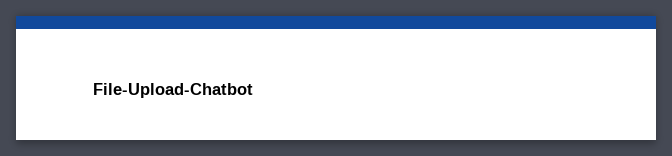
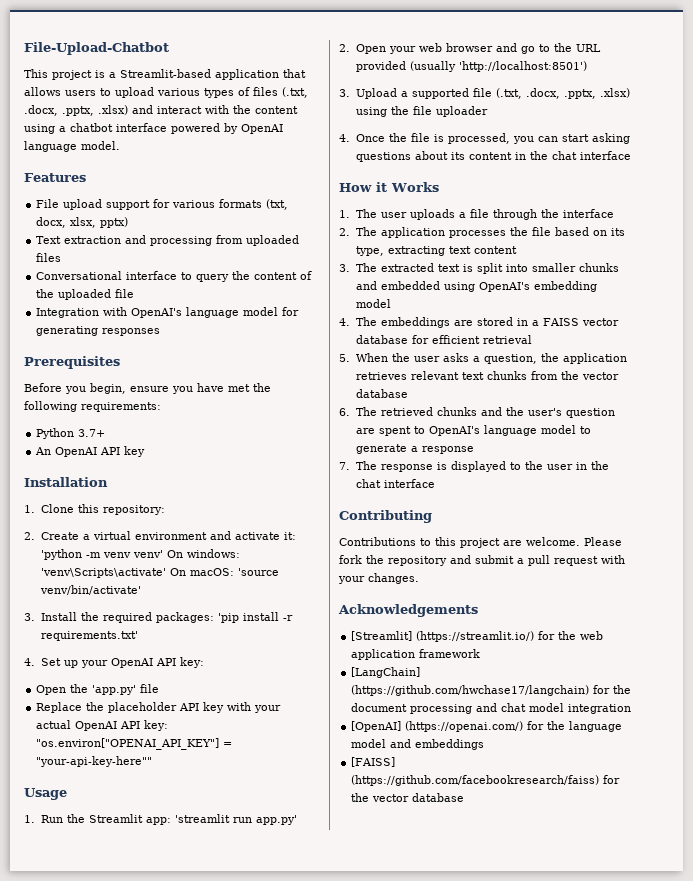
+ This project is a Streamlit-based application that allows users to upload various types of files (.txt, .docx, .pptx, .xlsx) and interact with the content using a chatbot interface powered by OpenAI language model.
+ Features
+ File upload support for various formats (txt, docx, xlsx, pptx)
+ Text extraction and processing from uploaded files
+ Conversational interface to query the content of the uploaded file
+ Integration with OpenAI's language model for generating responses
+ Prerequisites
+ Before you begin, ensure you have met the following requirements:
+ Python 3.7+
+ An OpenAI API key
+ Installation
+ 1. Clone this repository:
+ 2. Create a virtual environment and activate it: 'python -m venv venv' On windows: 'venv\Scripts\activate' On macOS: 'source venv/bin/activate'
+ 3. Install the required packages: 'pip install -r requirements.txt'
+ 4. Set up your OpenAI API key:
+ Open the 'app.py' file
+ Replace the placeholder API key with your actual OpenAI API key: "os.environ["OPENAI_API_KEY"] = "your-api-key-here""
+ Usage
+ 1. Run the Streamlit app: 'streamlit run app.py'
+ 2. Open your web browser and go to the URL provided (usually 'http://localhost:8501')
+ 3. Upload a supported file (.txt, .docx, .pptx, .xlsx) using the file uploader
+ 4. Once the file is processed, you can start asking questions about its content in the chat interface
+ How it Works
+ 1. The user uploads a file through the interface
+ 2. The application processes the file based on its type, extracting text content
+ 3. The extracted text is split into smaller chunks and embedded using OpenAI's embedding model
+ 4. The embeddings are stored in a FAISS vector database for efficient retrieval
+ 5. When the user asks a question, the application retrieves relevant text chunks from the vector database
+ 6. The retrieved chunks and the user's question are spent to OpenAI's language model to generate a response
+ 7. The response is displayed to the user in the chat interface
+ Contributing
+ Contributions to this project are welcome. Please fork the repository and submit a pull request with your changes.
+ Acknowledgements
+ [Streamlit] (https://streamlit.io/) for the web application framework
+ [LangChain] (https://github.com/hwchase17/langchain) for the document processing and chat model integration
+ [OpenAI] (https://openai.com/) for the language model and embeddings
+ [FAISS] (https://github.com/facebookresearch/faiss) for the vector database

